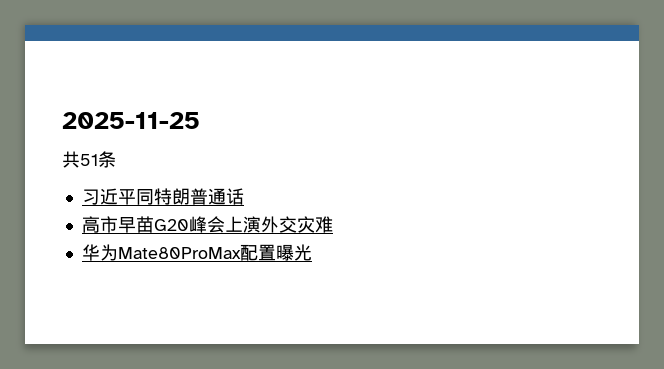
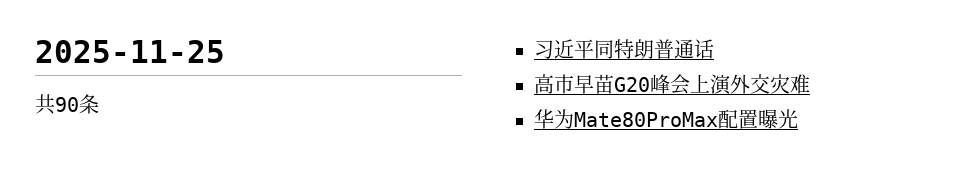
- 共51条
+ 共90条

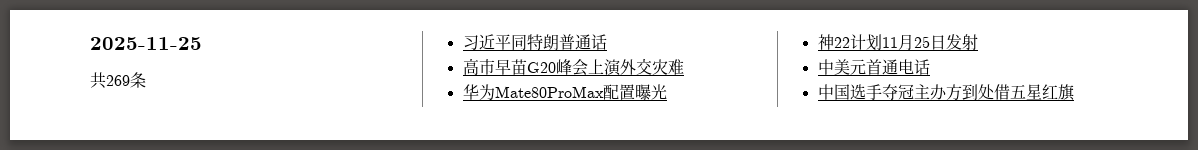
- 共90条
+ 共269条
+ 神22计划11月25日发射
+ 中美元首通电话
+ 中国选手夺冠主办方到处借五星红旗

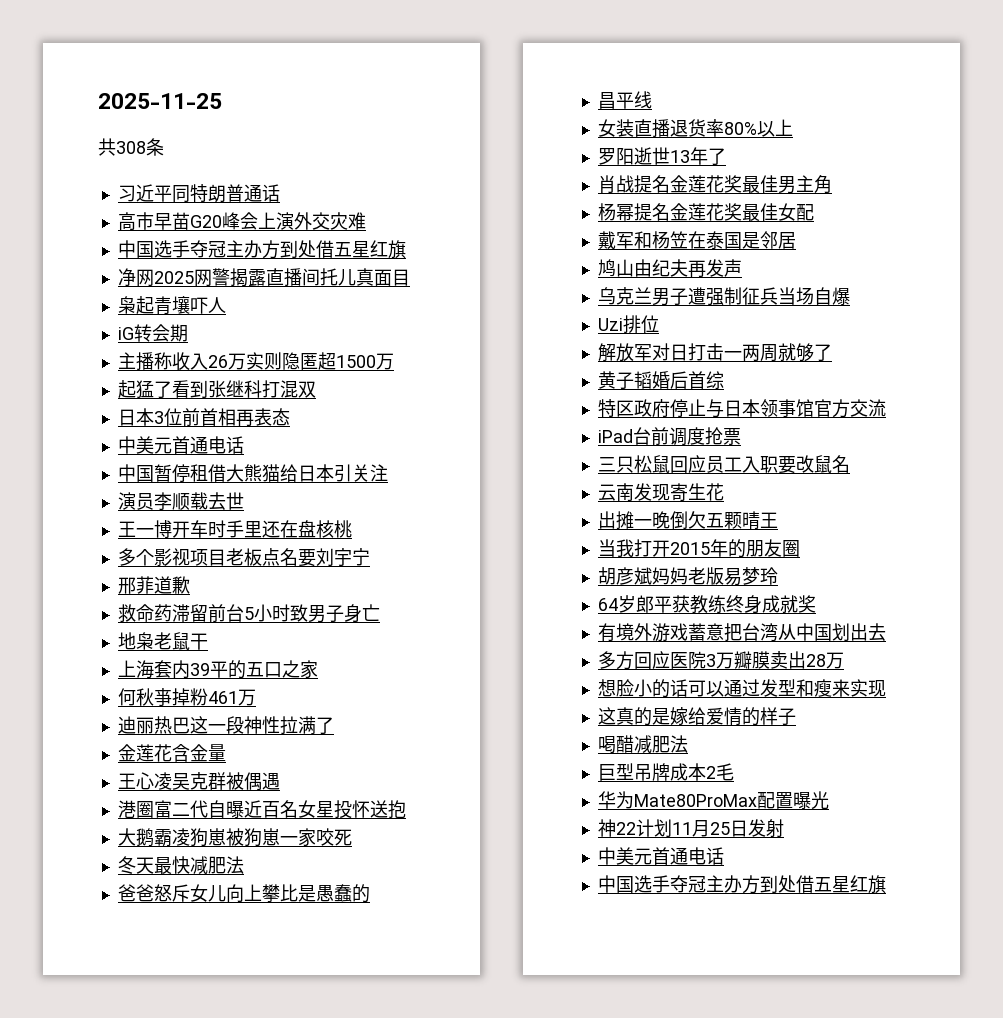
- 共269条
+ 共308条
  高市早苗G20峰会上演外交灾难
+ 中国选手夺冠主办方到处借五星红旗
+ 净网2025网警揭露直播间托儿真面目
+ 枭起青壤吓人
+ iG转会期
+ 主播称收入26万实则隐匿超1500万
+ 起猛了看到张继科打混双
+ 日本3位前首相再表态
+ 中美元首通电话
+ 中国暂停租借大熊猫给日本引关注
+ 演员李顺载去世
+ 王一博开车时手里还在盘核桃
+ 多个影视项目老板点名要刘宇宁
+ 邢菲道歉
+ 救命药滞留前台5小时致男子身亡
+ 地枭老鼠干
+ 上海套内39平的五口之家
+ 何秋亊掉粉461万
+ 迪丽热巴这一段神性拉满了
+ 金莲花含金量
+ 王心凌吴克群被偶遇
+ 港圈富二代自曝近百名女星投怀送抱
+ 大鹅霸凌狗崽被狗崽一家咬死
+ 冬天最快减肥法
+ 爸爸怒斥女儿向上攀比是愚蠢的
+ 昌平线
+ 女装直播退货率80%以上
+ 罗阳逝世13年了
+ 肖战提名金莲花奖最佳男主角
+ 杨幂提名金莲花奖最佳女配
+ 戴军和杨笠在泰国是邻居
+ 鸠山由纪夫再发声
+ 乌克兰男子遭强制征兵当场自爆
+ Uzi排位
+ 解放军对日打击一两周就够了
+ 黄子韬婚后首综
+ 特区政府停止与日本领事馆官方交流
+ iPad台前调度抢票
+ 三只松鼠回应员工入职要改鼠名
+ 云南发现寄生花
+ 出摊一晚倒欠五颗晴王
+ 当我打开2015年的朋友圈
+ 胡彦斌妈妈老版易梦玲
+ 64岁郎平获教练终身成就奖
+ 有境外游戏蓄意把台湾从中国划出去
+ 多方回应医院3万瓣膜卖出28万
+ 想脸小的话可以通过发型和瘦来实现
+ 这真的是嫁给爱情的样子
+ 喝醋减肥法
+ 巨型吊牌成本2毛

